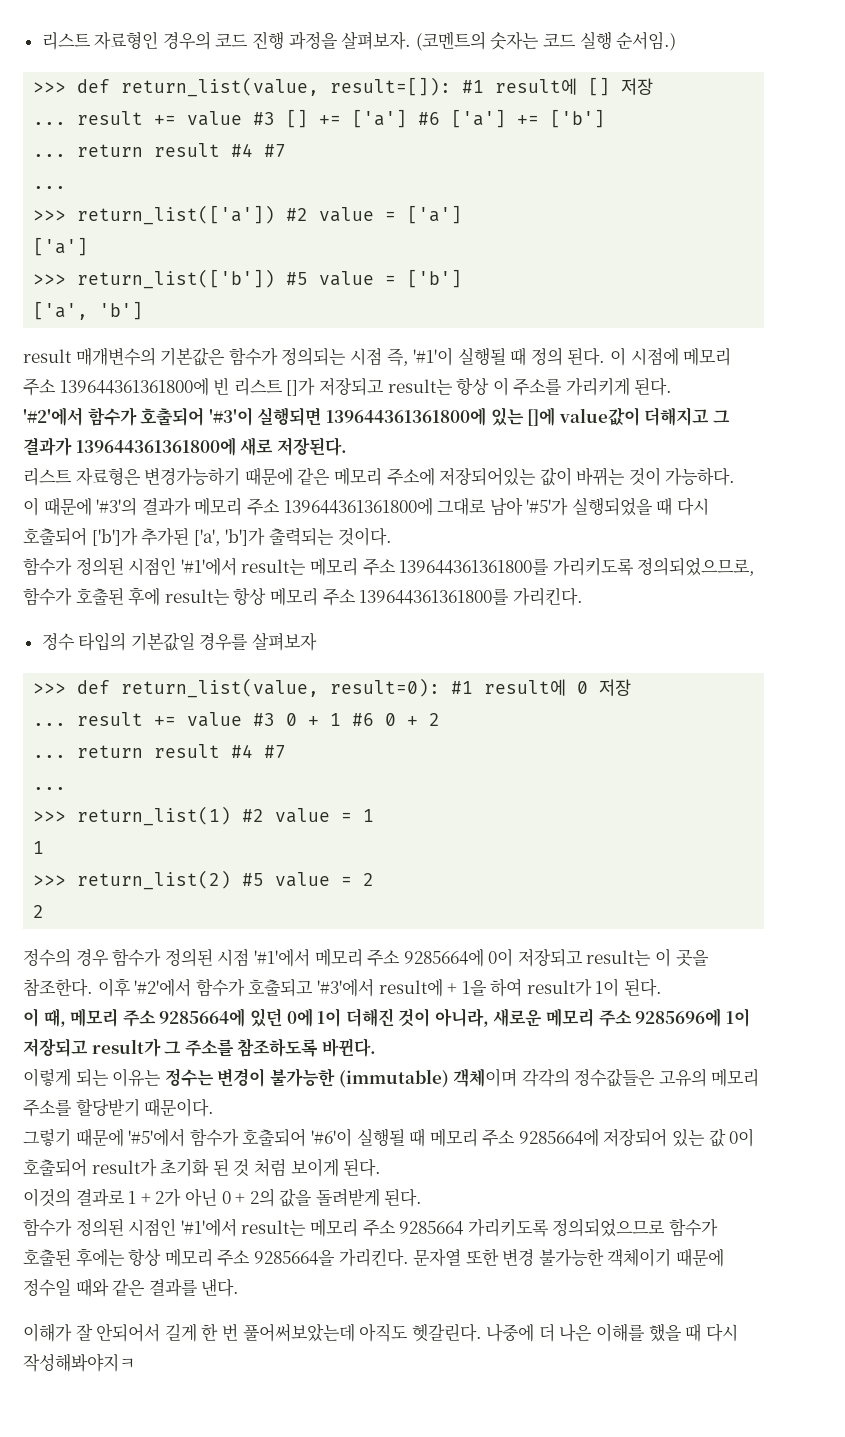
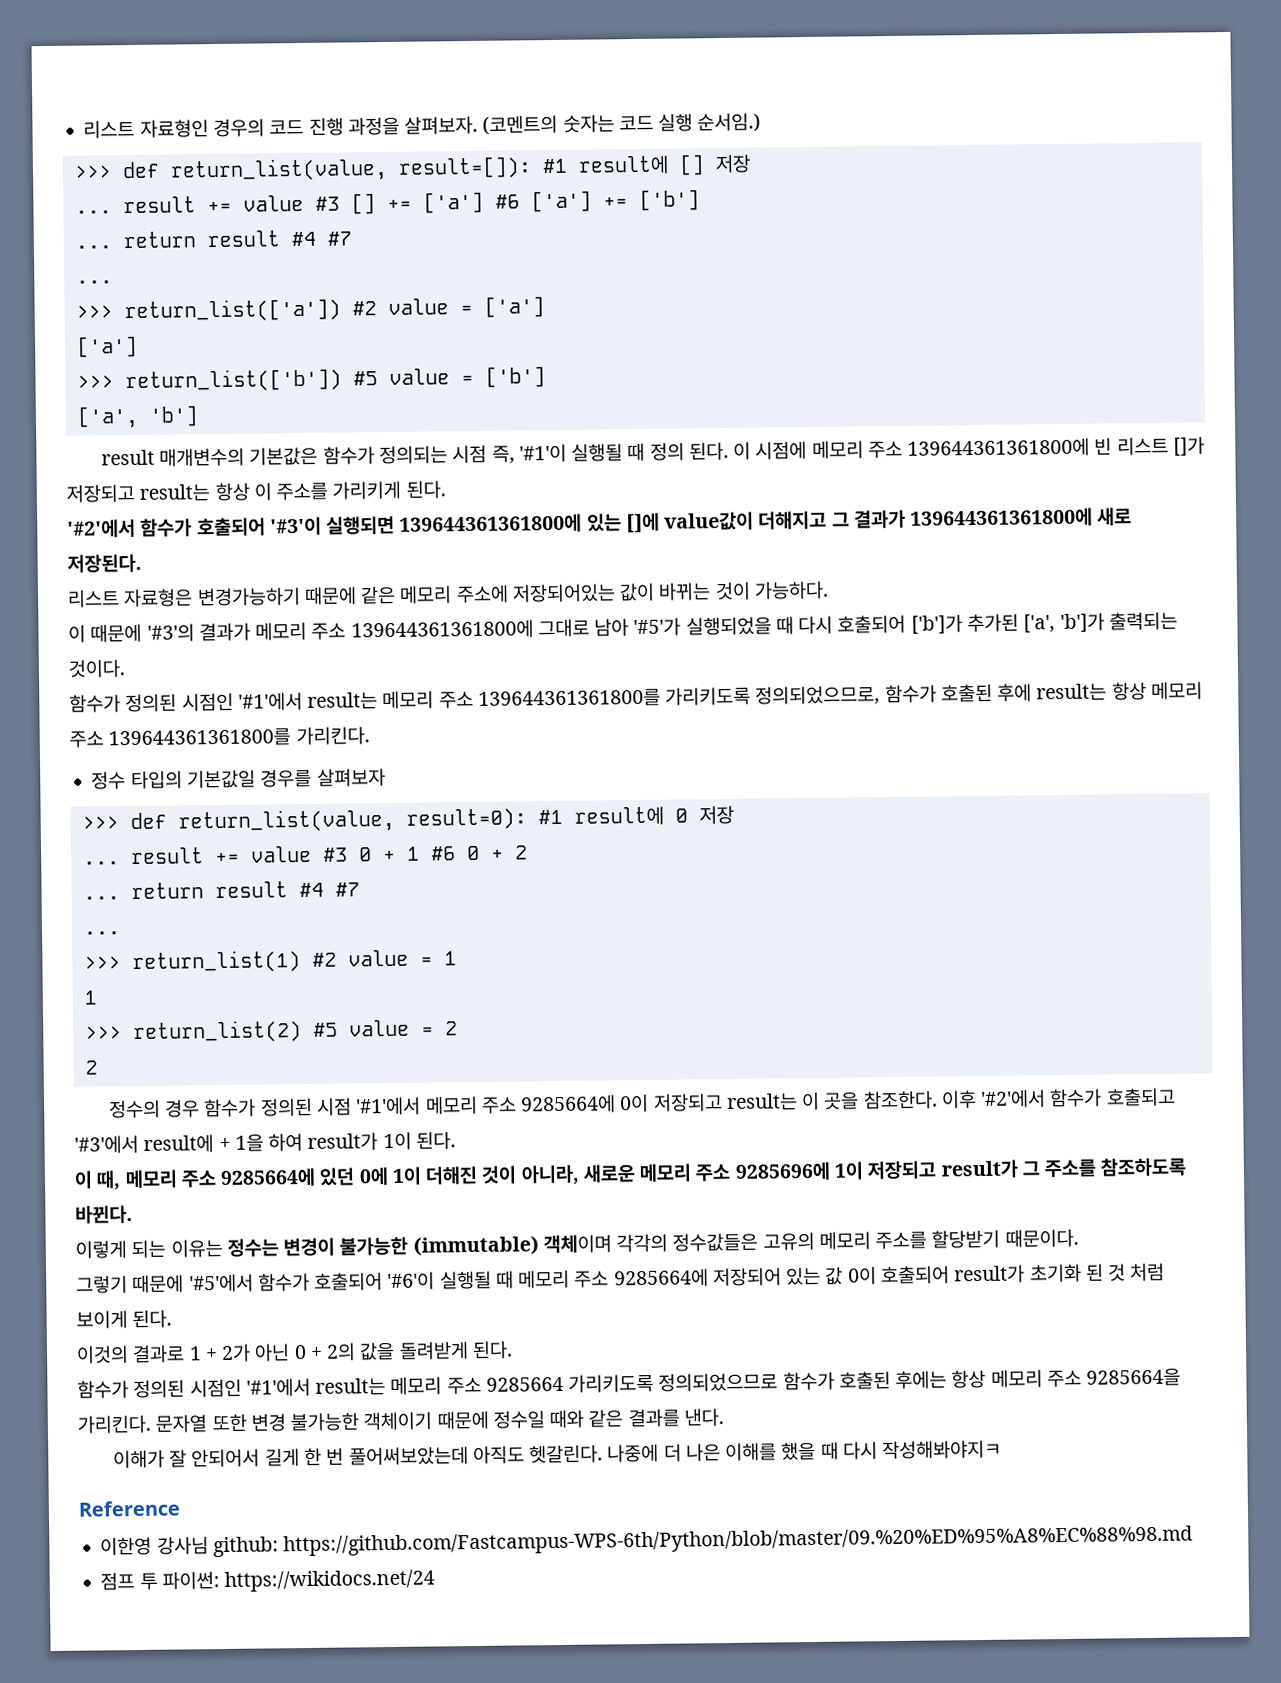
+ Reference
+ 이한영 강사님 github: https://github.com/Fastcampus-WPS-6th/Python/blob/master/09.%20%ED%95%A8%EC%88%98.md
+ 점프 투 파이썬: https://wikidocs.net/24

